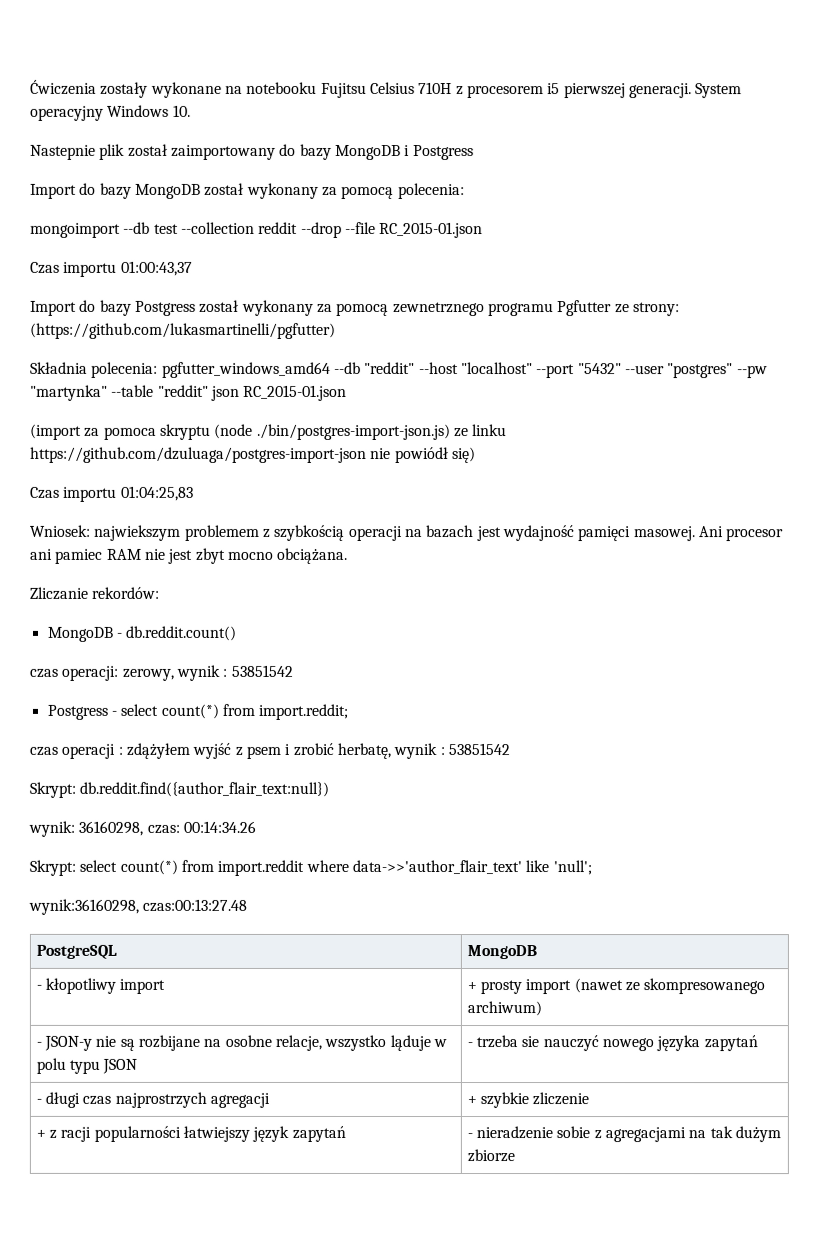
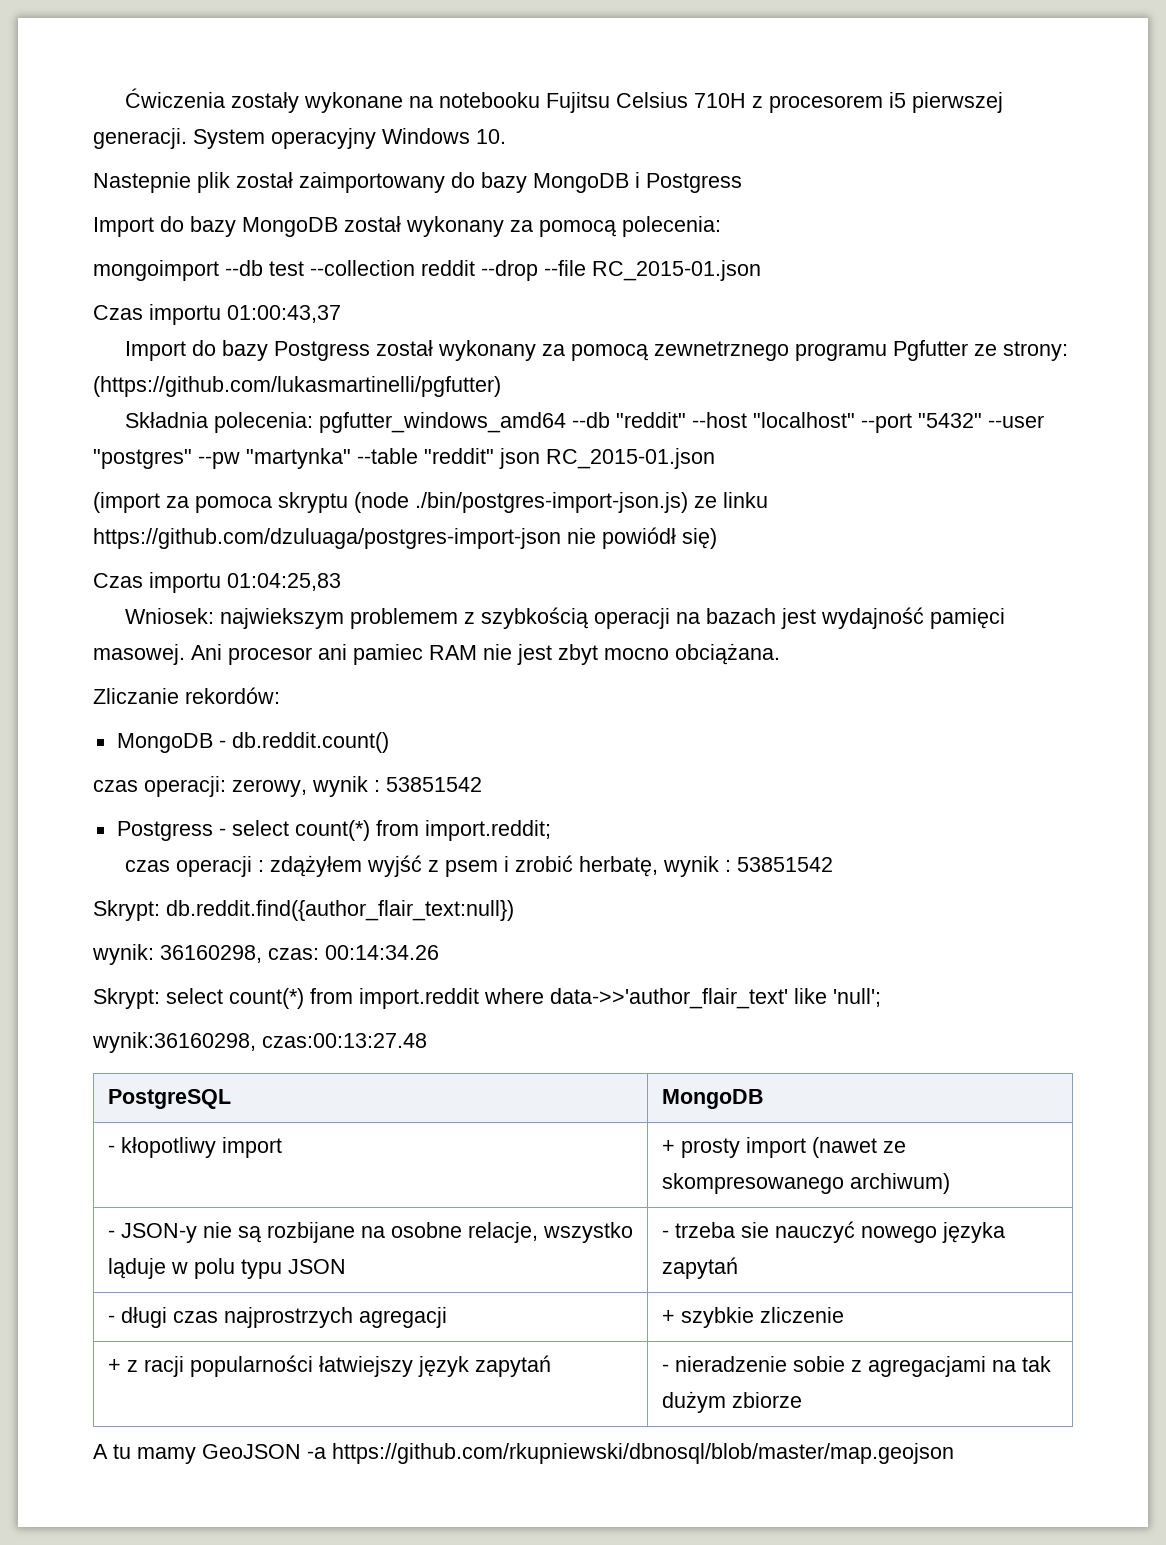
+ A tu mamy GeoJSON -a https://github.com/rkupniewski/dbnosql/blob/master/map.geojson

